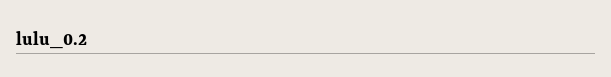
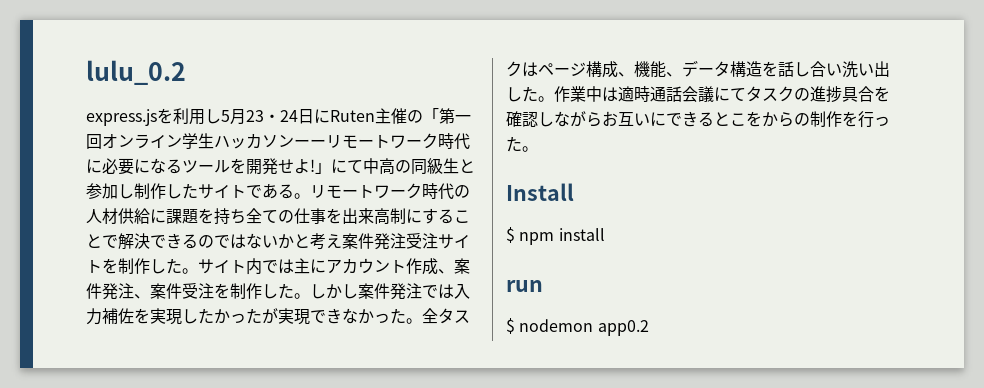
+ express.jsを利用し5月23・24日にRuten主催の「第一回オンライン学生ハッカソンーーリモートワーク時代に必要になるツールを開発せよ!」にて中高の同級生と参加し制作したサイトである。リモートワーク時代の人材供給に課題を持ち全ての仕事を出来高制にすることで解決できるのではないかと考え案件発注受注サイトを制作した。サイト内では主にアカウント作成、案件発注、案件受注を制作した。しかし案件発注では入力補佐を実現したかったが実現できなかった。全タスクはページ構成、機能、データ構造を話し合い洗い出した。作業中は適時通話会議にてタスクの進捗具合を確認しながらお互いにできるとこをからの制作を行った。
+ Install
+ $ npm install
+ run
+ $ nodemon app0.2

